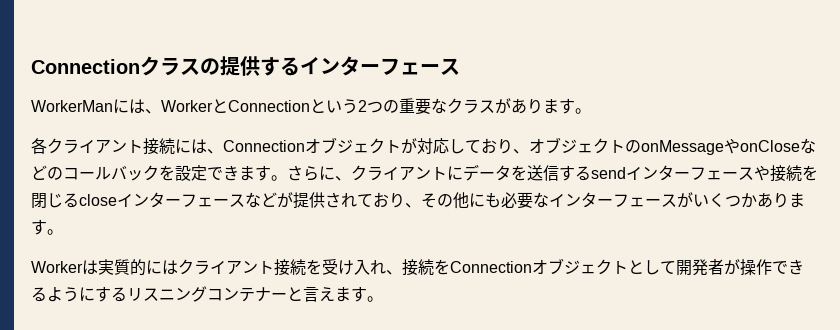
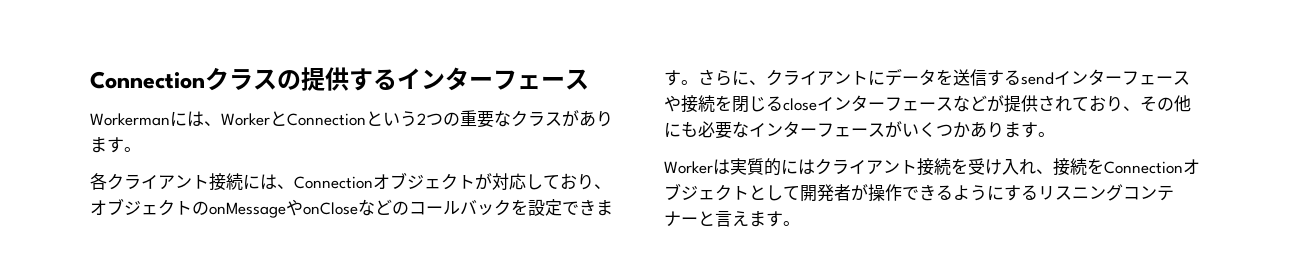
- WorkerManには、WorkerとConnectionという2つの重要なクラスがあります。
+ Workermanには、WorkerとConnectionという2つの重要なクラスがあります。

